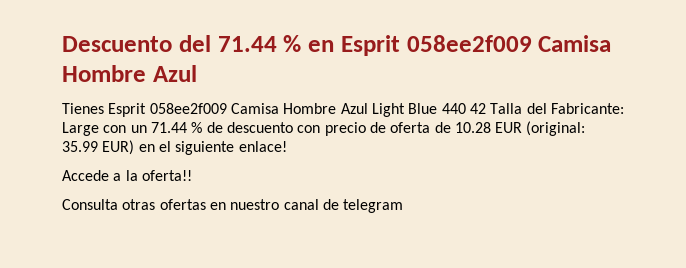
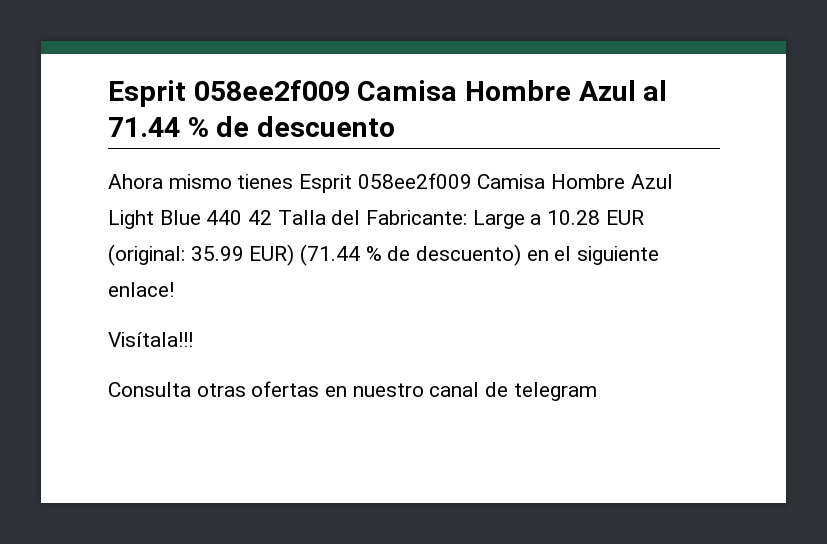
- Descuento del 71.44 % en Esprit 058ee2f009 Camisa Hombre Azul
- Tienes Esprit 058ee2f009 Camisa Hombre Azul Light Blue 440 42 Talla del Fabricante: Large con un 71.44 % de descuento con precio de oferta de 10.28 EUR (original: 35.99 EUR) en el siguiente enlace!
+ Esprit 058ee2f009 Camisa Hombre Azul al 71.44 % de descuento
+ Ahora mismo tienes Esprit 058ee2f009 Camisa Hombre Azul Light Blue 440 42 Talla del Fabricante: Large a 10.28 EUR (original: 35.99 EUR) (71.44 % de descuento) en el siguiente enlace!
- Accede a la oferta!!
+ Visítala!!!

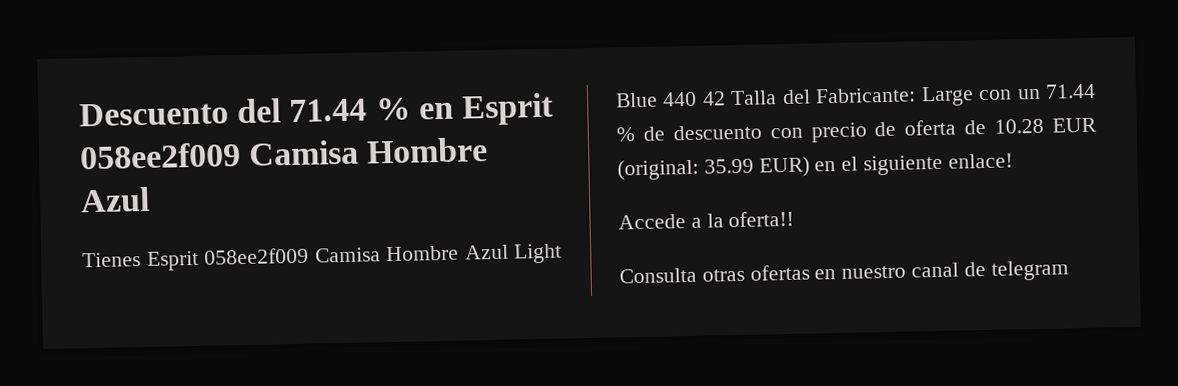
- Esprit 058ee2f009 Camisa Hombre Azul al 71.44 % de descuento
- Ahora mismo tienes Esprit 058ee2f009 Camisa Hombre Azul Light Blue 440 42 Talla del Fabricante: Large a 10.28 EUR (original: 35.99 EUR) (71.44 % de descuento) en el siguiente enlace!
+ Descuento del 71.44 % en Esprit 058ee2f009 Camisa Hombre Azul
+ Tienes Esprit 058ee2f009 Camisa Hombre Azul Light Blue 440 42 Talla del Fabricante: Large con un 71.44 % de descuento con precio de oferta de 10.28 EUR (original: 35.99 EUR) en el siguiente enlace!
- Visítala!!!
+ Accede a la oferta!!

